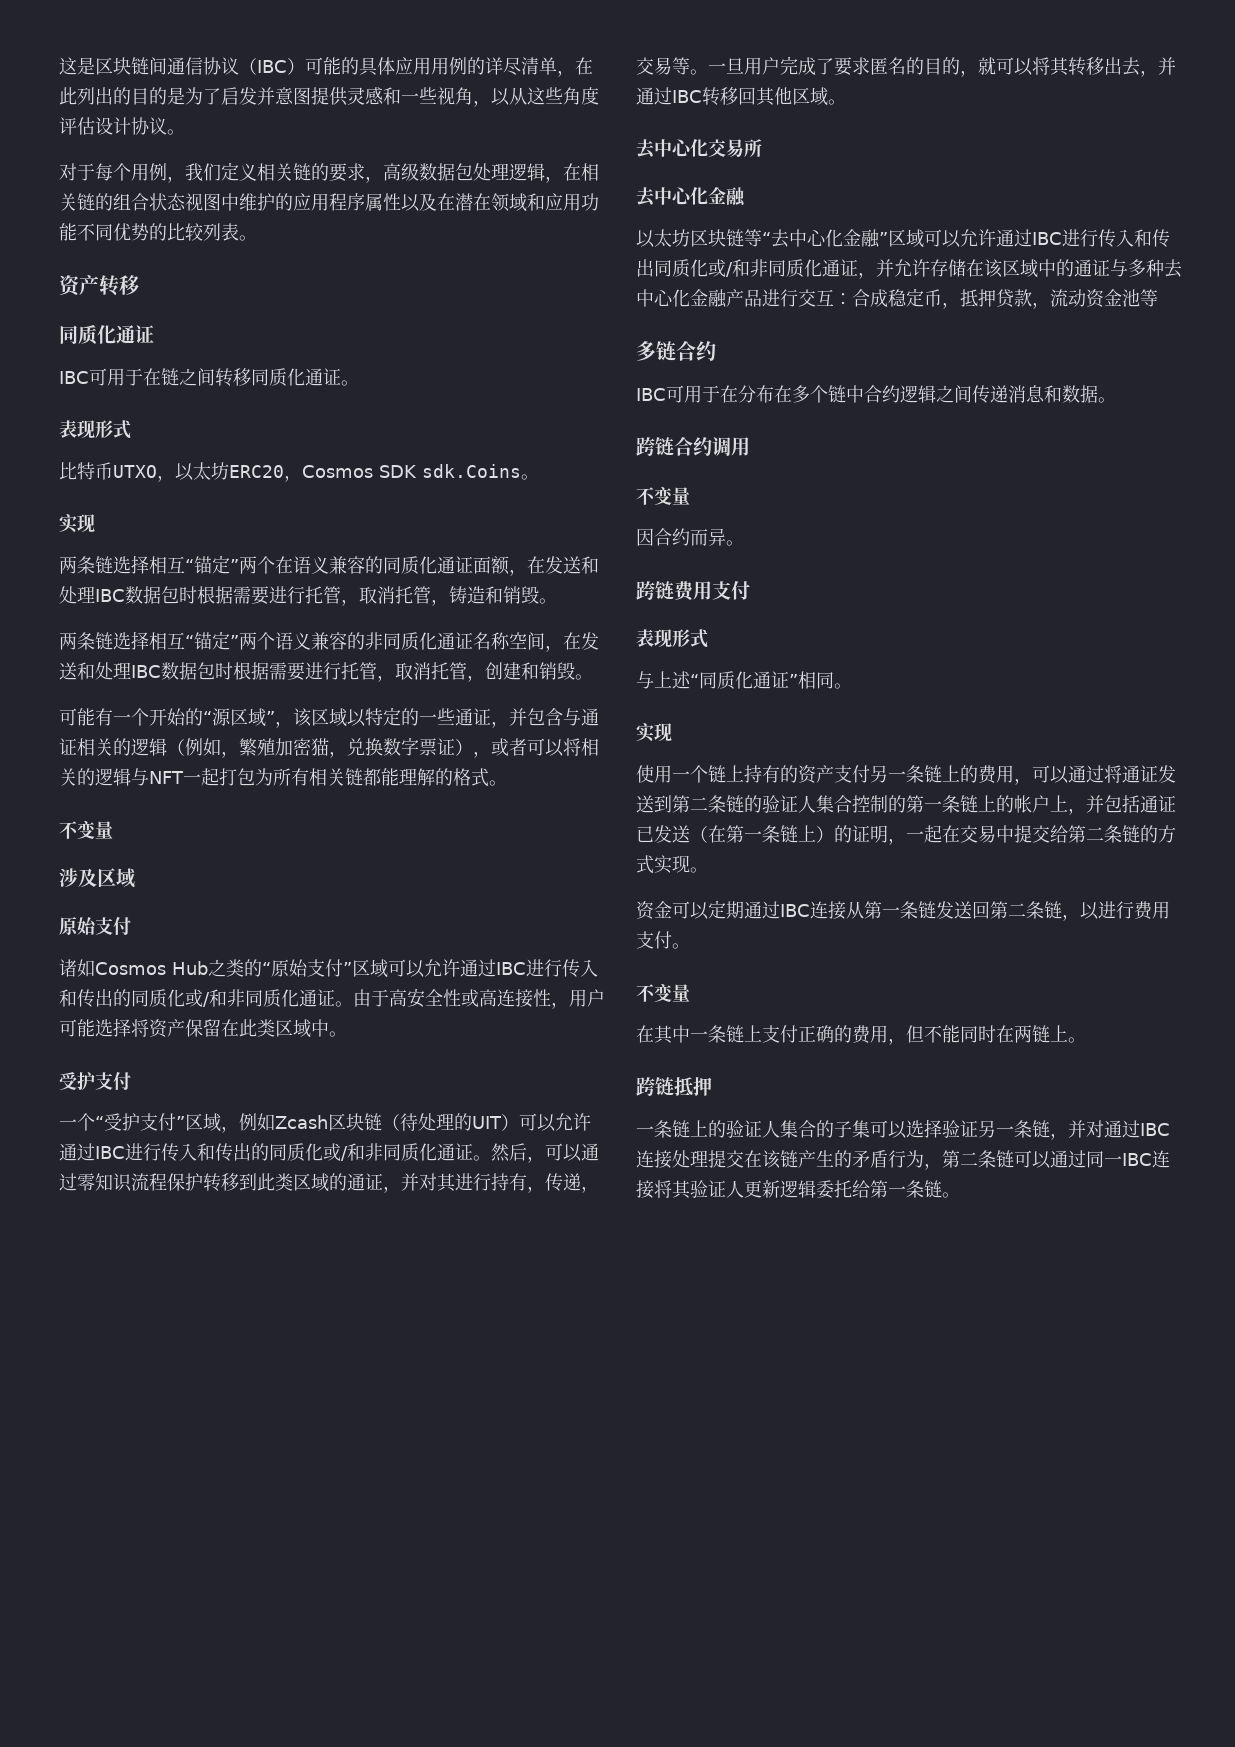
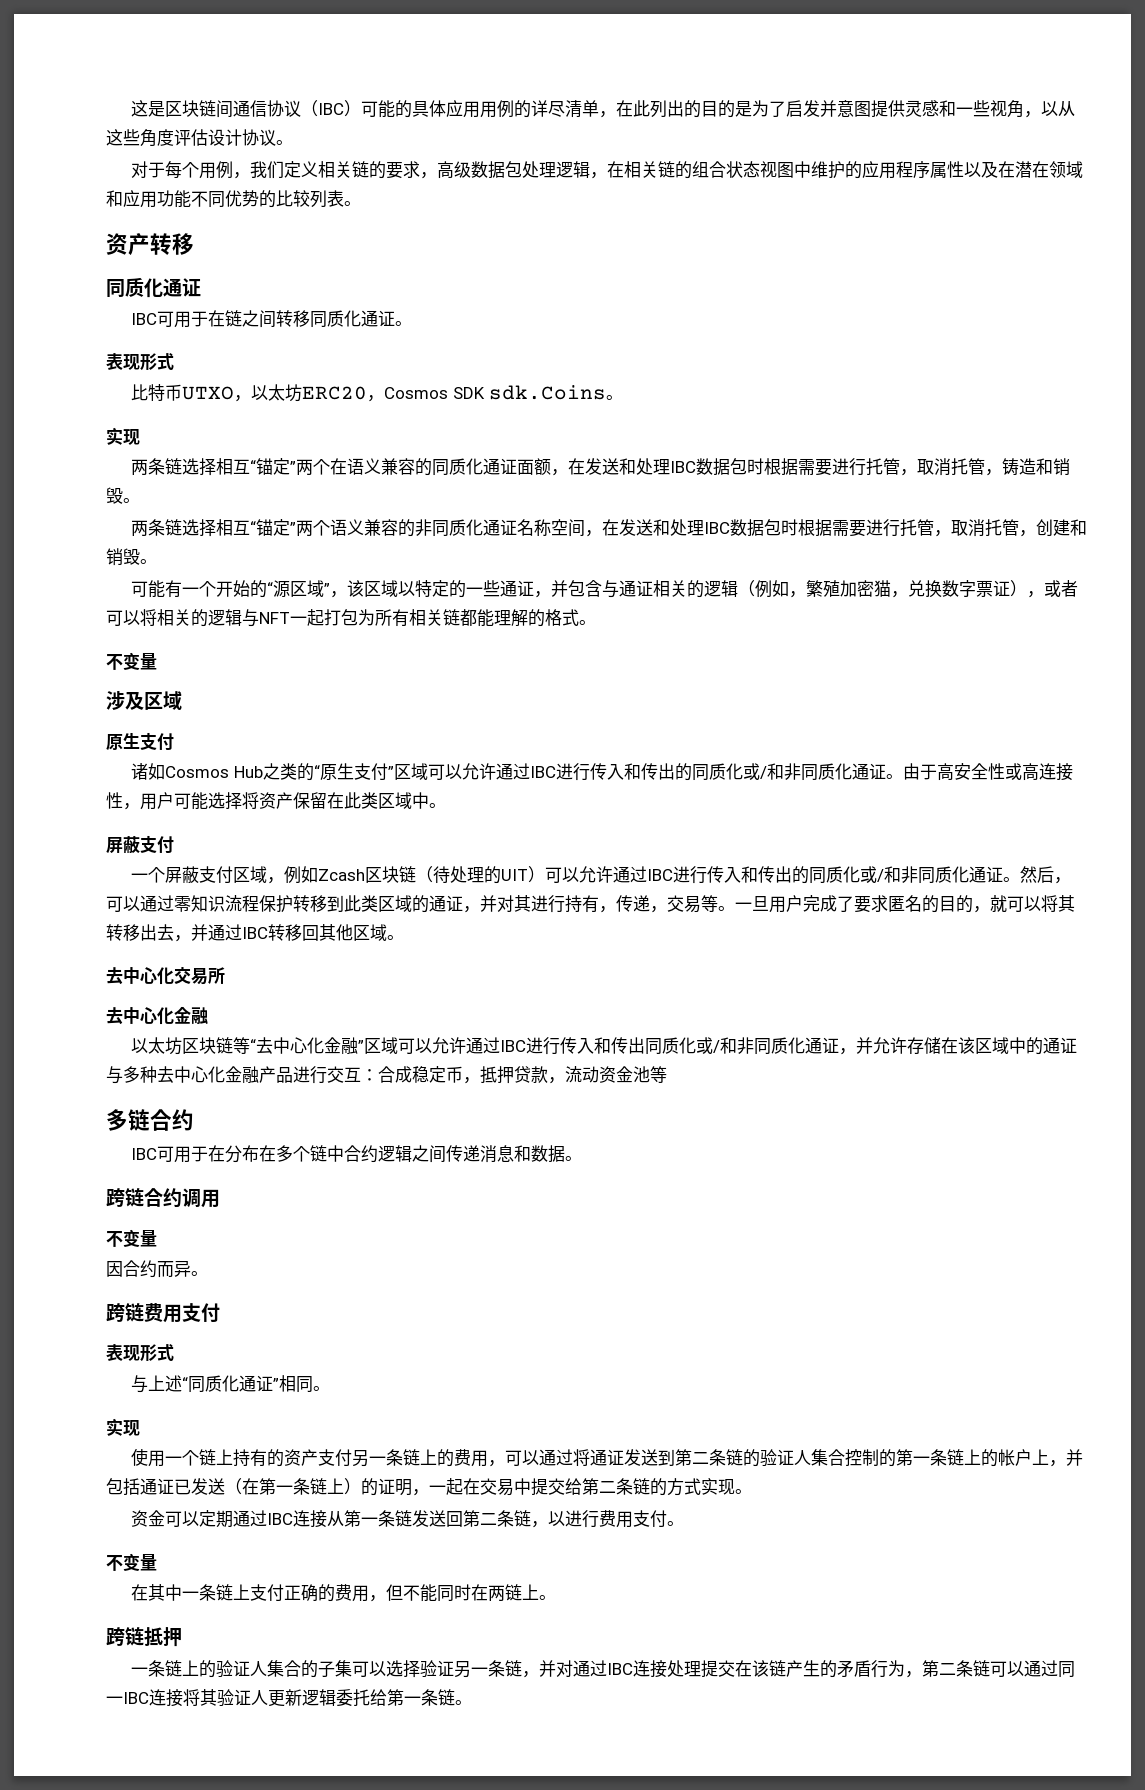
  涉及区域
- 原始支付
+ 原生支付
- 诸如Cosmos Hub之类的“原始支付”区域可以允许通过IBC进行传入和传出的同质化或/和非同质化通证。
+ 诸如Cosmos Hub之类的“原生支付”区域可以允许通过IBC进行传入和传出的同质化或/和非同质化通证。
  由于高安全性或高连接性，用户可能选择将资产保留在此类区域中。
- 受护支付
+ 屏蔽支付
- 一个“受护支付”区域，例如Zcash区块链（待处理的UIT）可以允许通过IBC进行传入和传出的同质化或/和非同质化通证。
+ 一个屏蔽支付区域，例如Zcash区块链（待处理的UIT）可以允许通过IBC进行传入和传出的同质化或/和非同质化通证。

